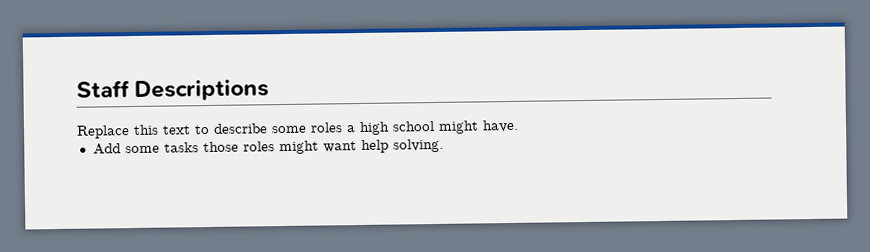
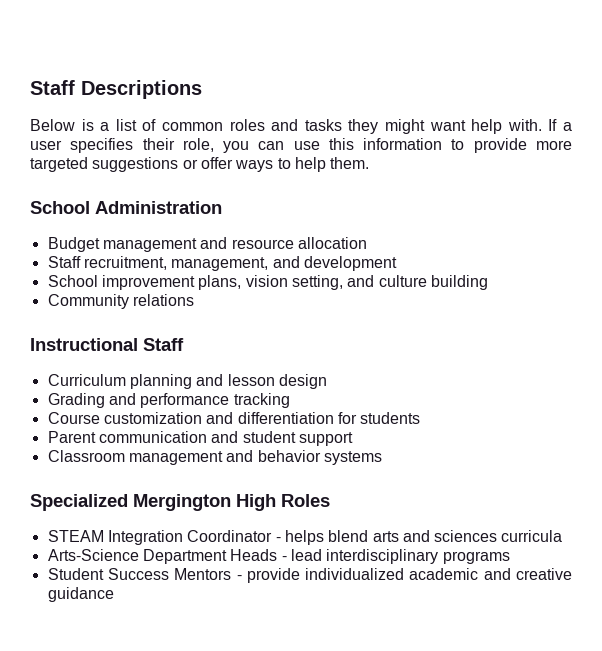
- Replace this text to describe some roles a high school might have.
- Add some tasks those roles might want help solving.
+ Below is a list of common roles and tasks they might want help with. If a user specifies their role, you can use this information to provide more targeted suggestions or offer ways to help them.
+ School Administration
+ Budget management and resource allocation
+ Staff recruitment, management, and development
+ School improvement plans, vision setting, and culture building
+ Community relations
+ Instructional Staff
+ Curriculum planning and lesson design
+ Grading and performance tracking
+ Course customization and differentiation for students
+ Parent communication and student support
+ Classroom management and behavior systems
+ Specialized Mergington High Roles
+ STEAM Integration Coordinator - helps blend arts and sciences curricula
+ Arts-Science Department Heads - lead interdisciplinary programs
+ Student Success Mentors - provide individualized academic and creative guidance

